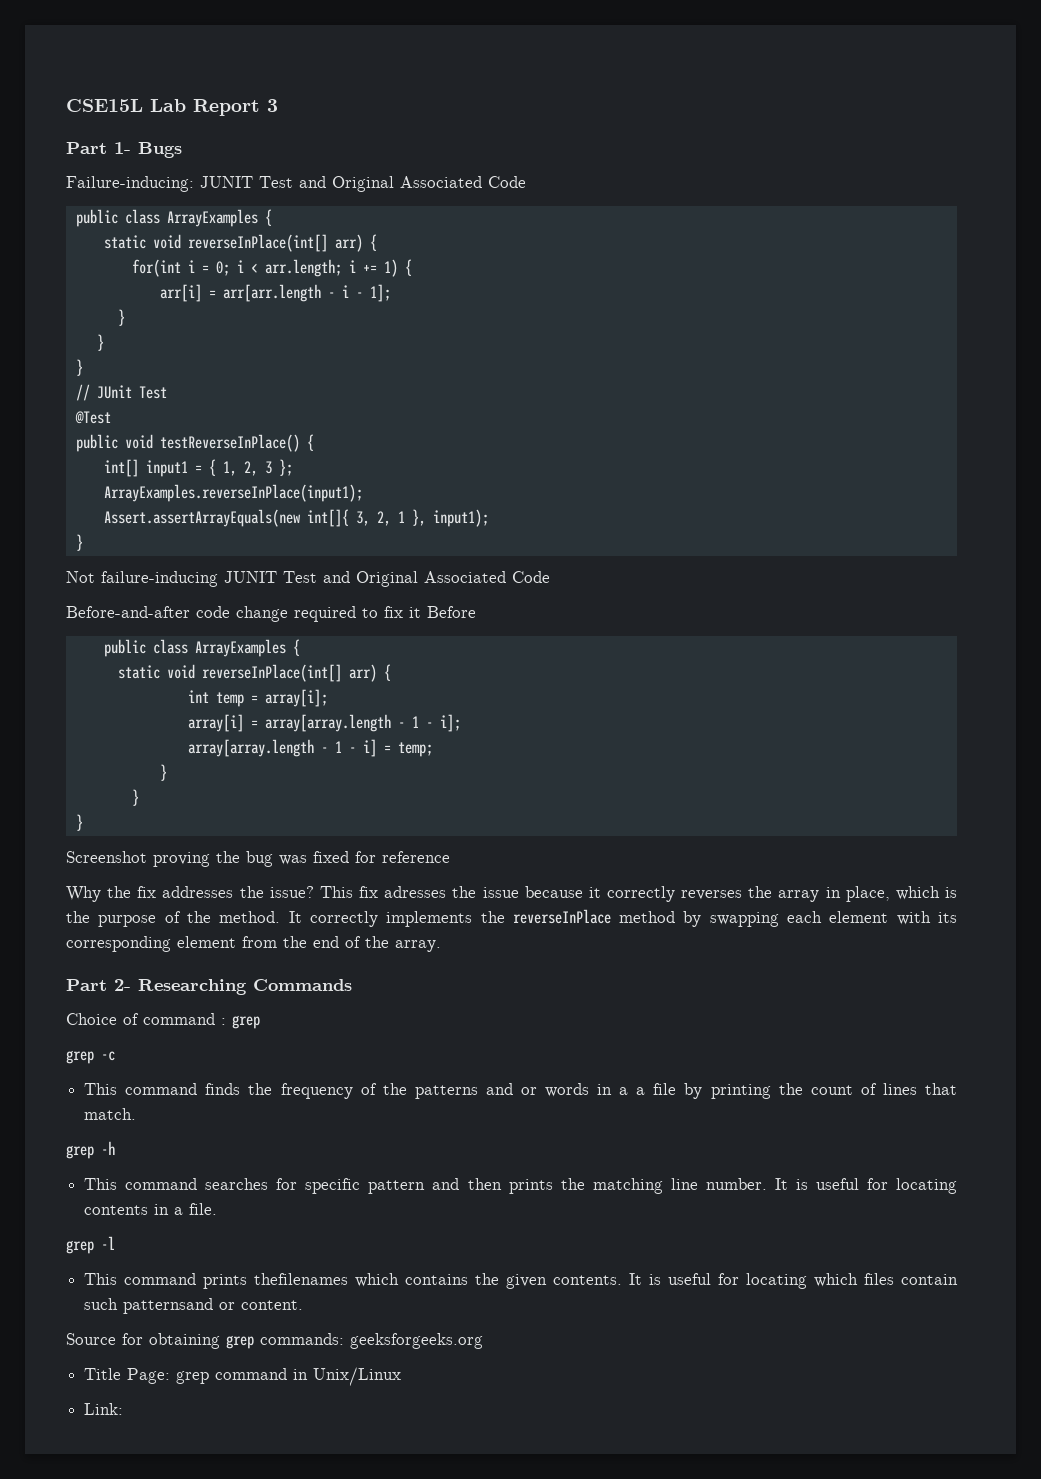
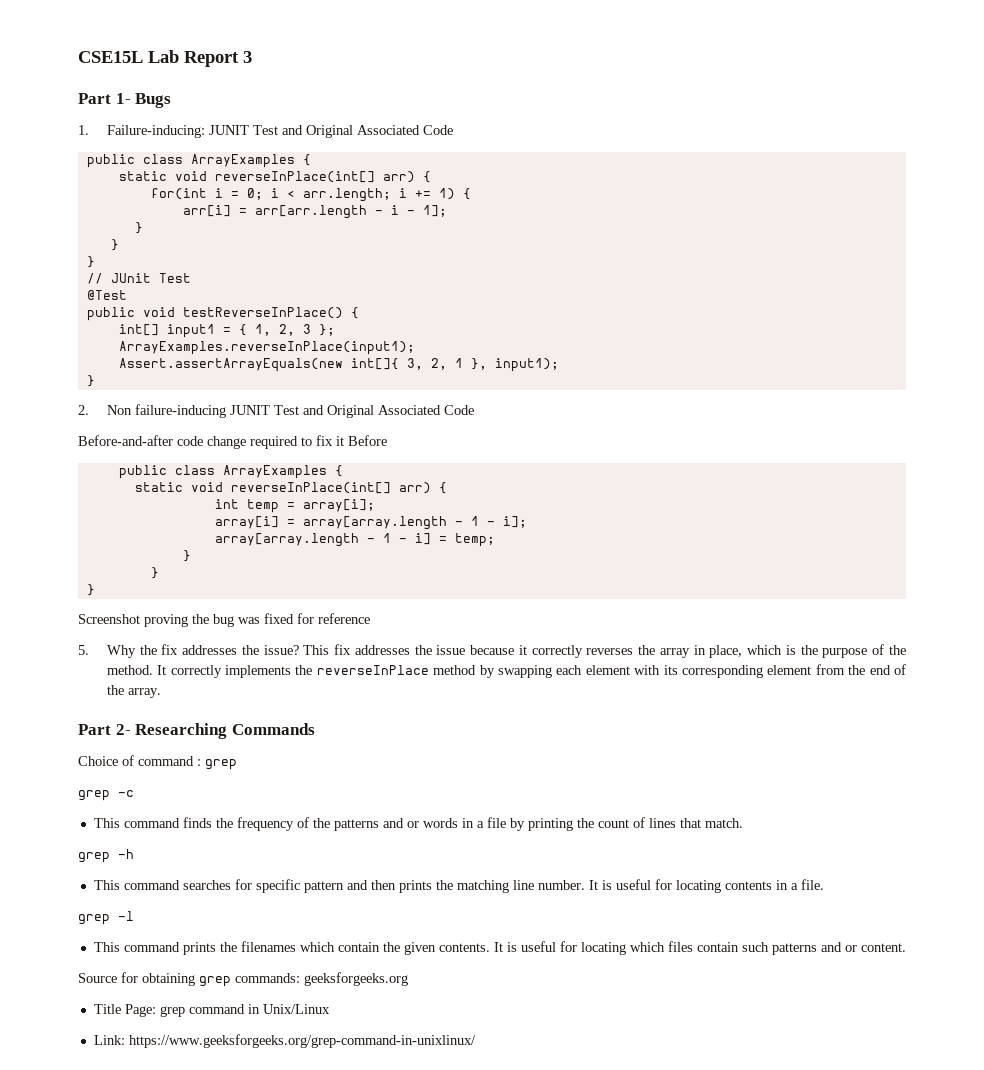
- Failure-inducing: JUNIT Test and Original Associated Code
+ 1. Failure-inducing: JUNIT Test and Original Associated Code
- Not failure-inducing JUNIT Test and Original Associated Code
+ 2. Non failure-inducing JUNIT Test and Original Associated Code
- Why the fix addresses the issue?
+ 5. Why the fix addresses the issue?
- This fix adresses the issue because it correctly reverses the array in place, which is the purpose of the method.
+ This fix addresses the issue because it correctly reverses the array in place, which is the purpose of the method.
- This command finds the frequency of the patterns and or words in a a file by printing the count of lines that match.
+ This command finds the frequency of the patterns and or words in a file by printing the count of lines that match.
- This command prints thefilenames which contains the given contents.
+ This command prints the filenames which contain the given contents.
- It is useful for locating which files contain such patternsand or content.
+ It is useful for locating which files contain such patterns and or content.
- Link:
+ Link: https://www.geeksforgeeks.org/grep-command-in-unixlinux/

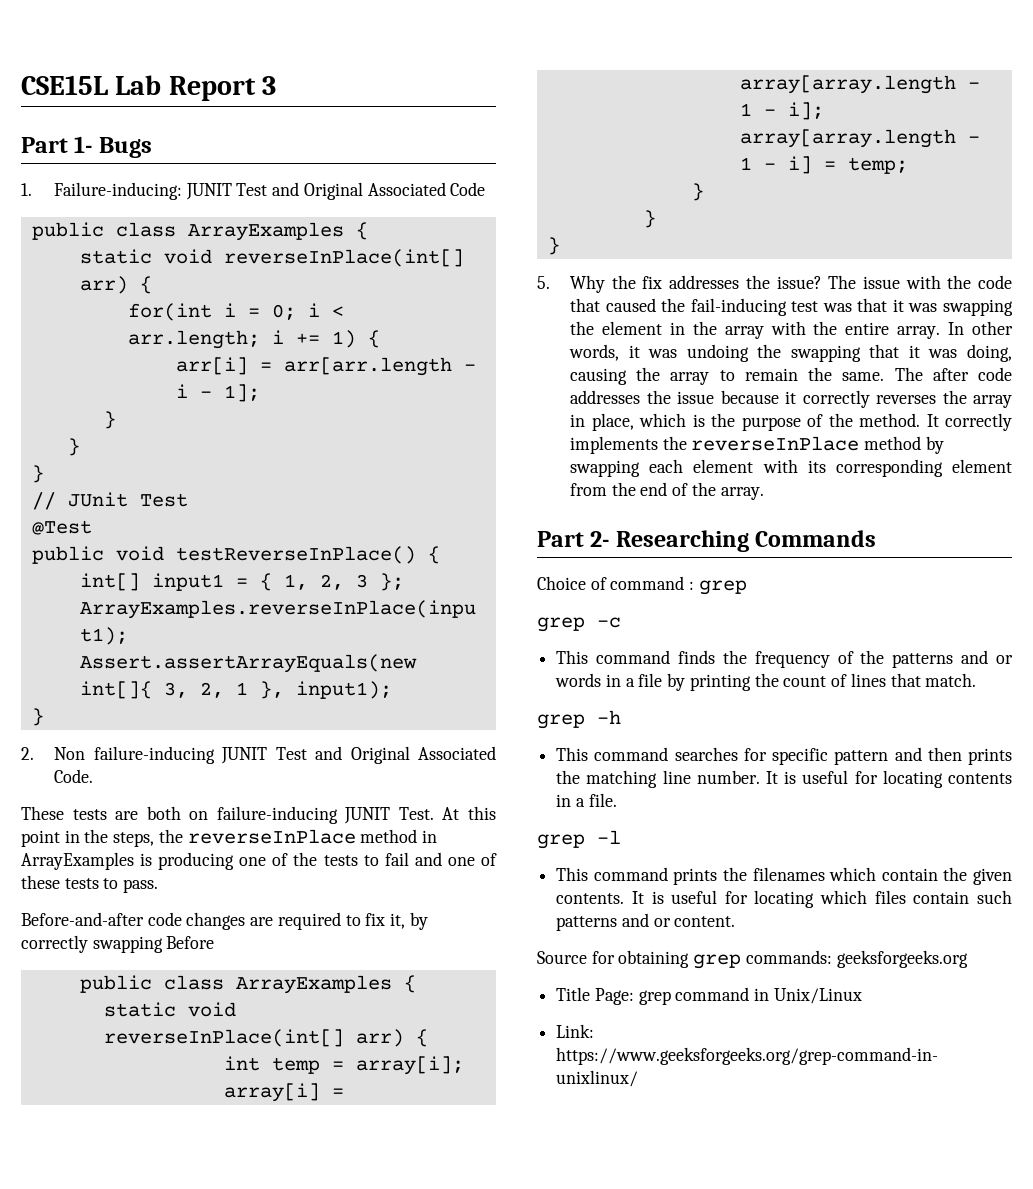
- 2. Non failure-inducing JUNIT Test and Original Associated Code
+ 2. Non failure-inducing JUNIT Test and Original Associated Code.
+ These tests are both on failure-inducing JUNIT Test. At this point in the steps, the reverseInPlace method in ArrayExamples is producing one of the tests to fail and one of these tests to pass.
- Before-and-after code change required to fix it Before
+ Before-and-after code changes are required to fix it, by correctly swapping Before
- Screenshot proving the bug was fixed for reference
- This fix addresses the issue because it correctly reverses the array in place, which is the purpose of the method.
+ The issue with the code that caused the fail-inducing test was that it was swapping the element in the array with the entire array. In other words, it was undoing the swapping that it was doing, causing the array to remain the same. The after code addresses the issue because it correctly reverses the array in place, which is the purpose of the method.

